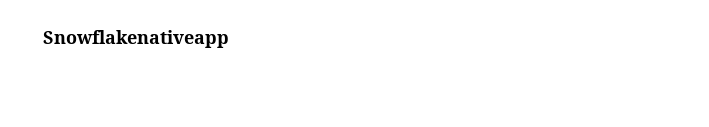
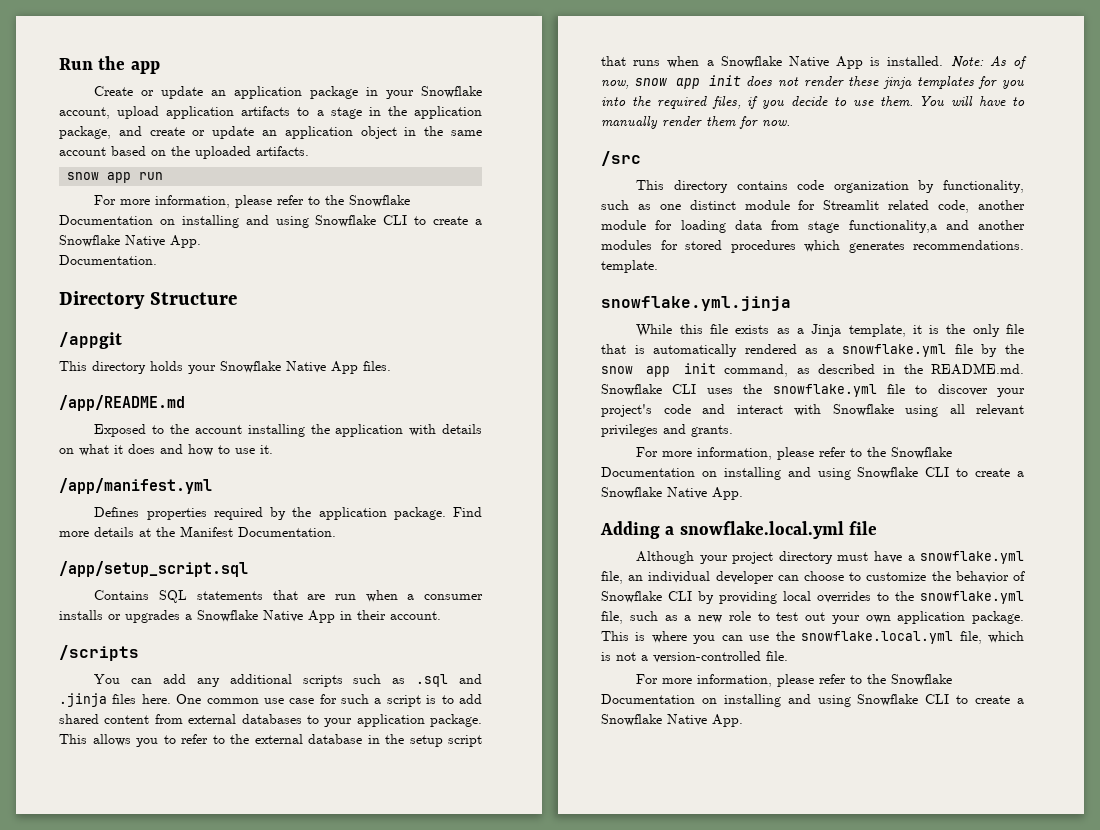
- Snowflakenativeapp
+ Run the app
+ Create or update an application package in your Snowflake account, upload application artifacts to a stage in the application package, and create or update an application object in the same account based on the uploaded artifacts.
+ snow app run
+ For more information, please refer to the Snowflake Documentation on installing and using Snowflake CLI to create a Snowflake Native App.
+ Documentation.
+ Directory Structure
+ /appgit
+ This directory holds your Snowflake Native App files.
+ /app/README.md
+ Exposed to the account installing the application with details on what it does and how to use it.
+ /app/manifest.yml
+ Defines properties required by the application package. Find more details at the Manifest Documentation.
+ /app/setup_script.sql
+ Contains SQL statements that are run when a consumer installs or upgrades a Snowflake Native App in their account.
+ /scripts
+ You can add any additional scripts such as .sql and .jinja files here. One common use case for such a script is to add shared content from external databases to your application package. This allows you to refer to the external database in the setup script that runs when a Snowflake Native App is installed. Note: As of now, snow app init does not render these jinja templates for you into the required files, if you decide to use them. You will have to manually render them for now.
+ /src
+ This directory contains code organization by functionality, such as one distinct module for Streamlit related code, another module for loading data from stage functionality,a and another modules for stored procedures which generates recommendations. template.
+ snowflake.yml.jinja
+ While this file exists as a Jinja template, it is the only file that is automatically rendered as a snowflake.yml file by the snow app init command, as described in the README.md. Snowflake CLI uses the snowflake.yml file to discover your project's code and interact with Snowflake using all relevant privileges and grants.
+ For more information, please refer to the Snowflake Documentation on installing and using Snowflake CLI to create a Snowflake Native App.
+ Adding a snowflake.local.yml file
+ Although your project directory must have a snowflake.yml file, an individual developer can choose to customize the behavior of Snowflake CLI by providing local overrides to the snowflake.yml file, such as a new role to test out your own application package. This is where you can use the snowflake.local.yml file, which is not a version-controlled file.
+ For more information, please refer to the Snowflake Documentation on installing and using Snowflake CLI to create a Snowflake Native App.

